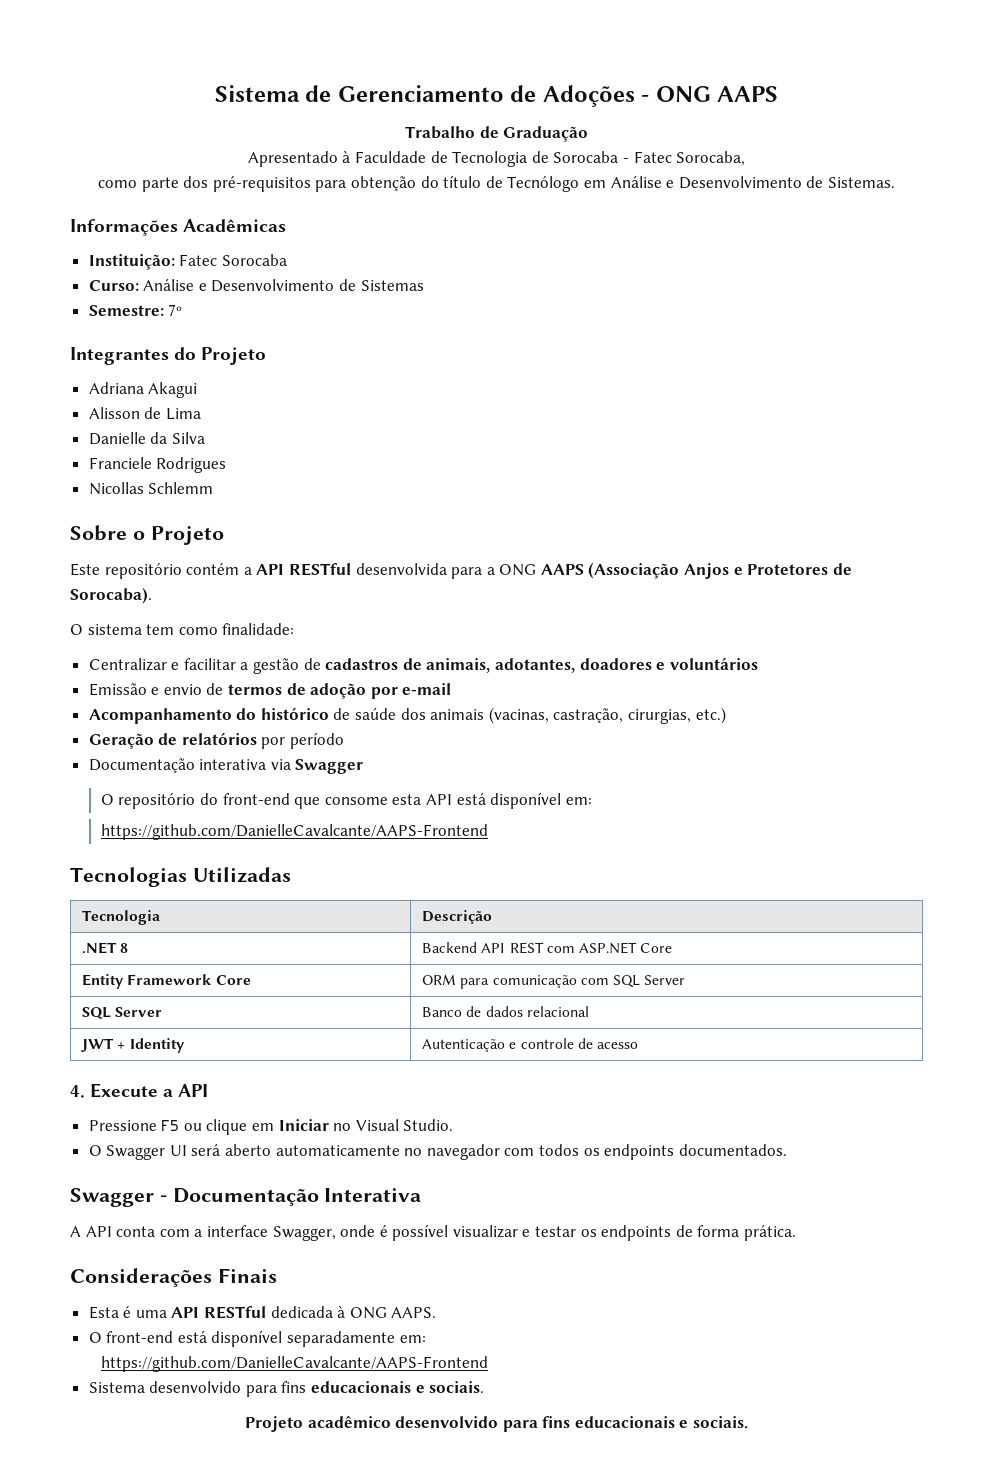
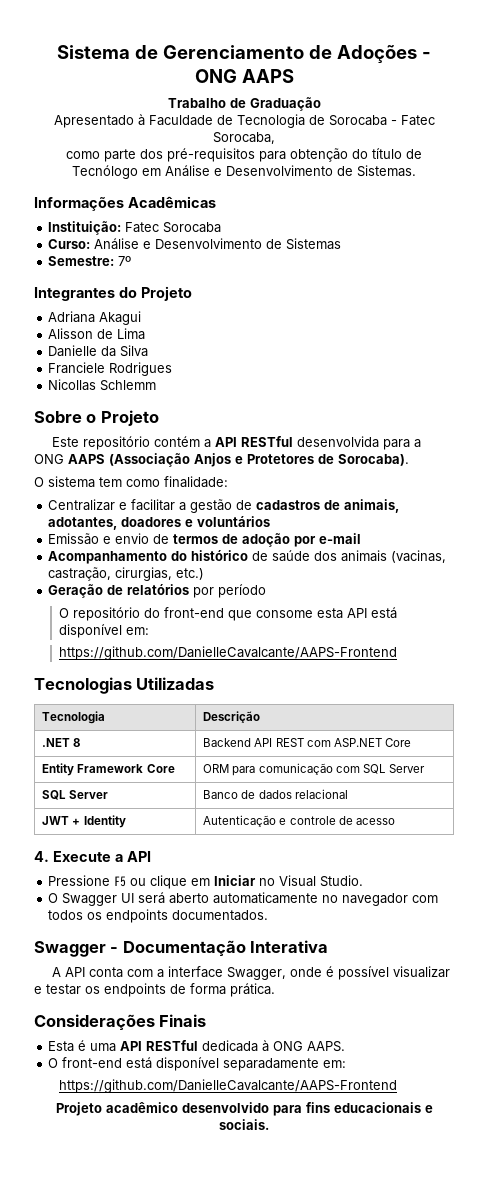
- Documentação interativa via Swagger
- Sistema desenvolvido para fins educacionais e sociais.

